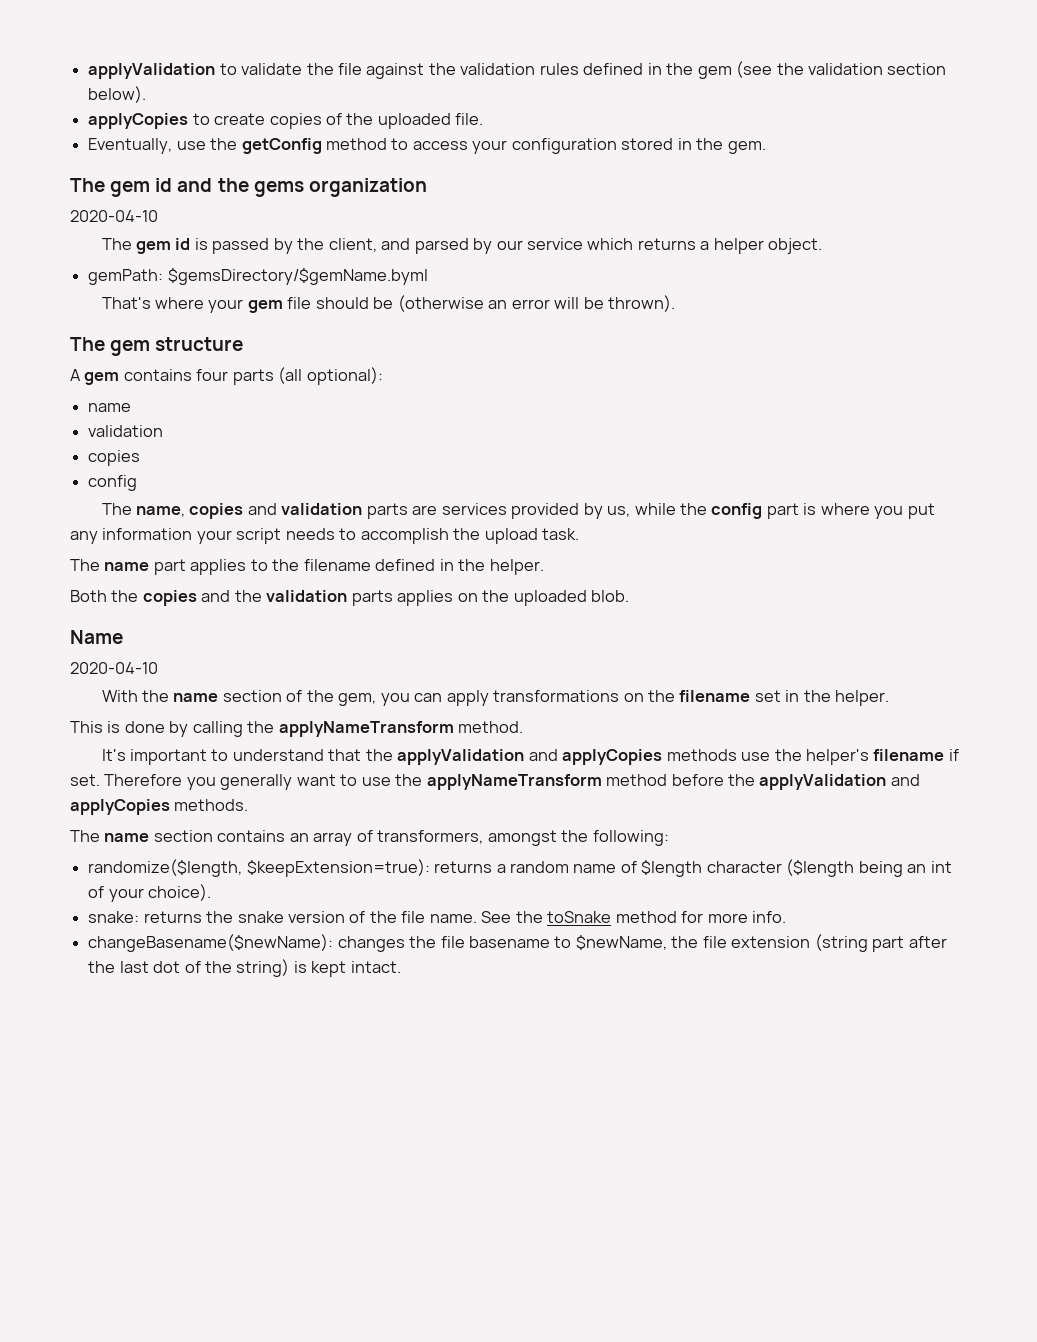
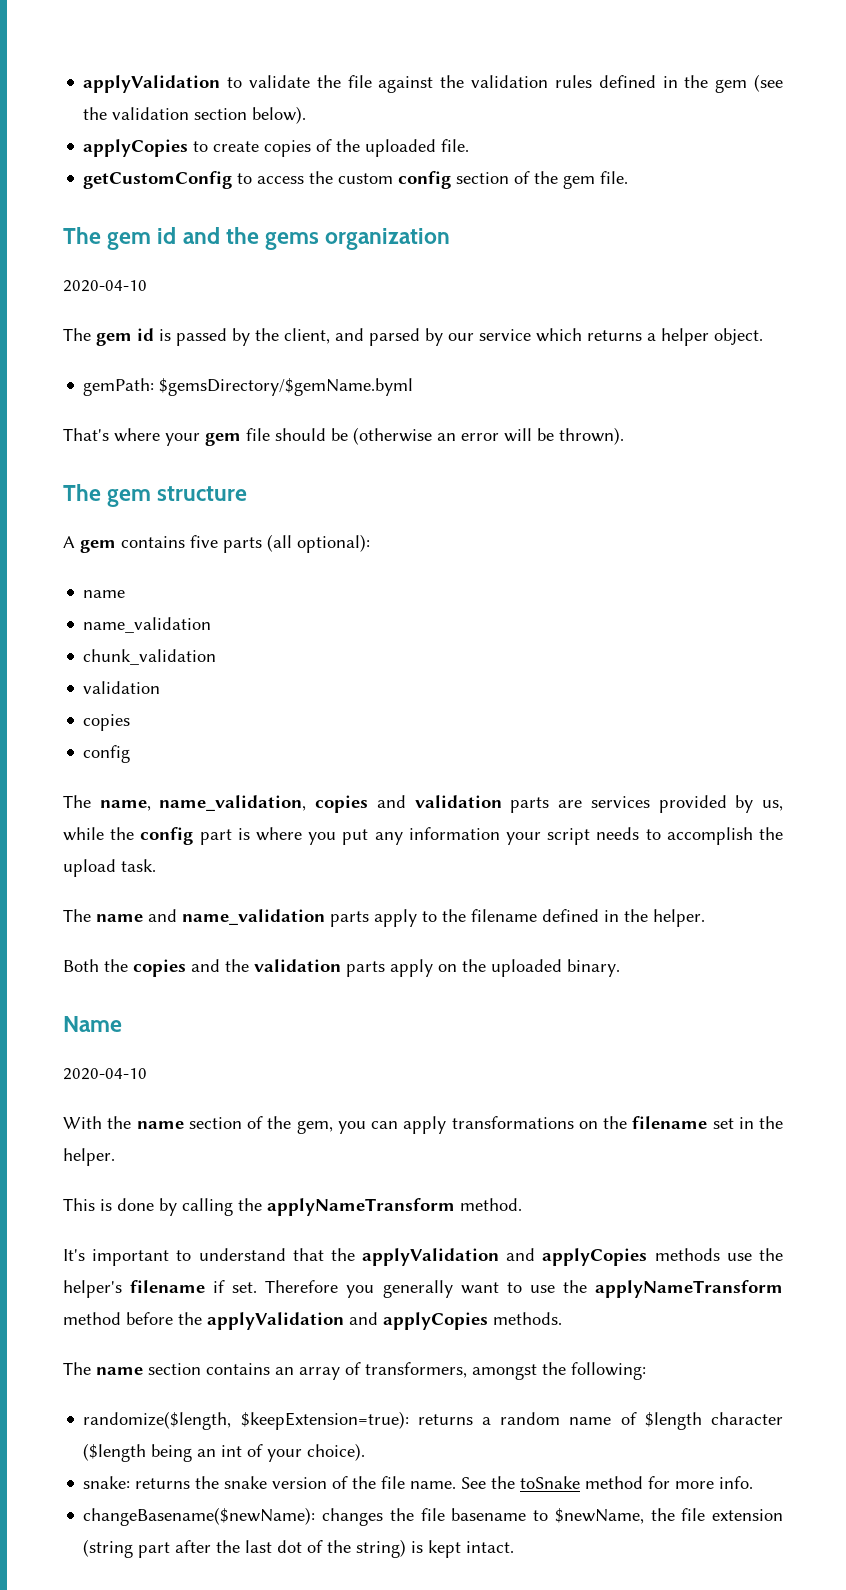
- Eventually, use the getConfig method to access your configuration stored in the gem.
+ getCustomConfig to access the custom config section of the gem file.
- A gem contains four parts (all optional):
+ A gem contains five parts (all optional):
  name
+ name_validation
+ chunk_validation
- The name, copies and validation parts are services provided by us, while the config part is where you put any information your script needs to accomplish the upload task.
+ The name, name_validation, copies and validation parts are services provided by us, while the config part is where you put any information your script needs to accomplish the upload task.
- The name part applies to the filename defined in the helper.
+ The name and name_validation parts apply to the filename defined in the helper.
- Both the copies and the validation parts applies on the uploaded blob.
+ Both the copies and the validation parts apply on the uploaded binary.

